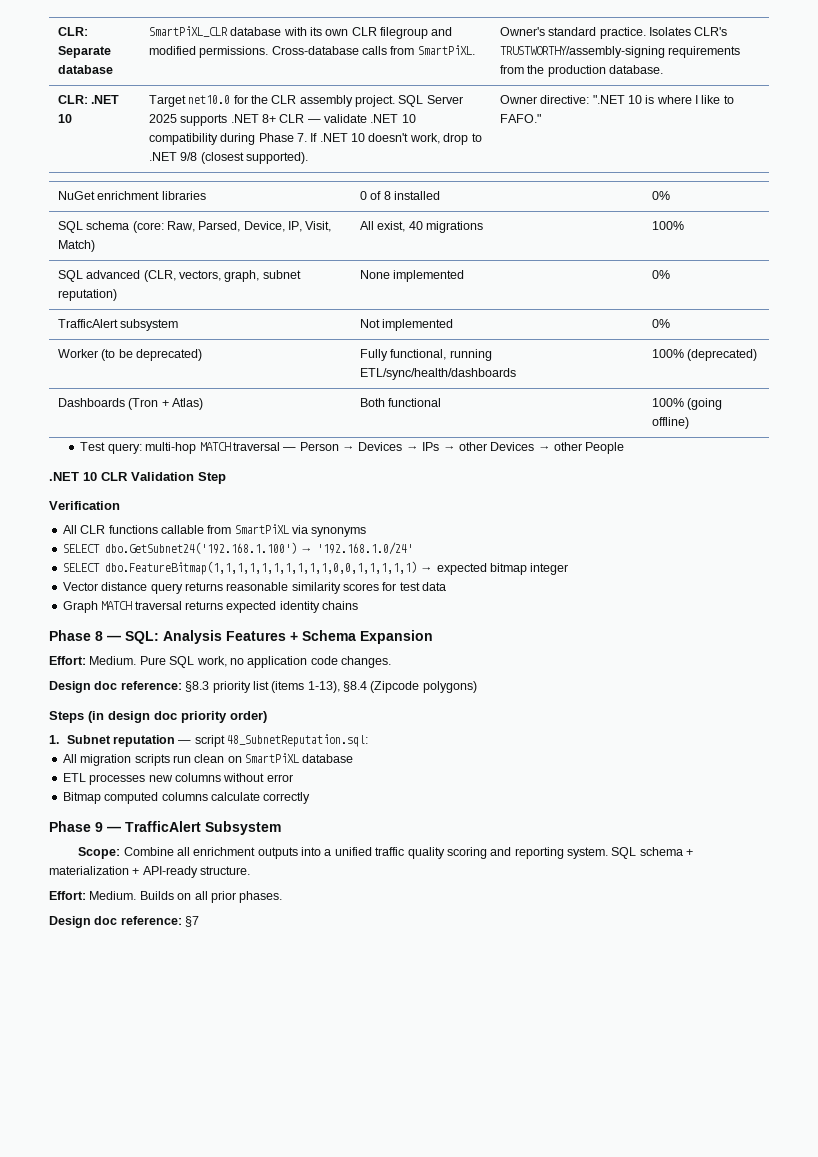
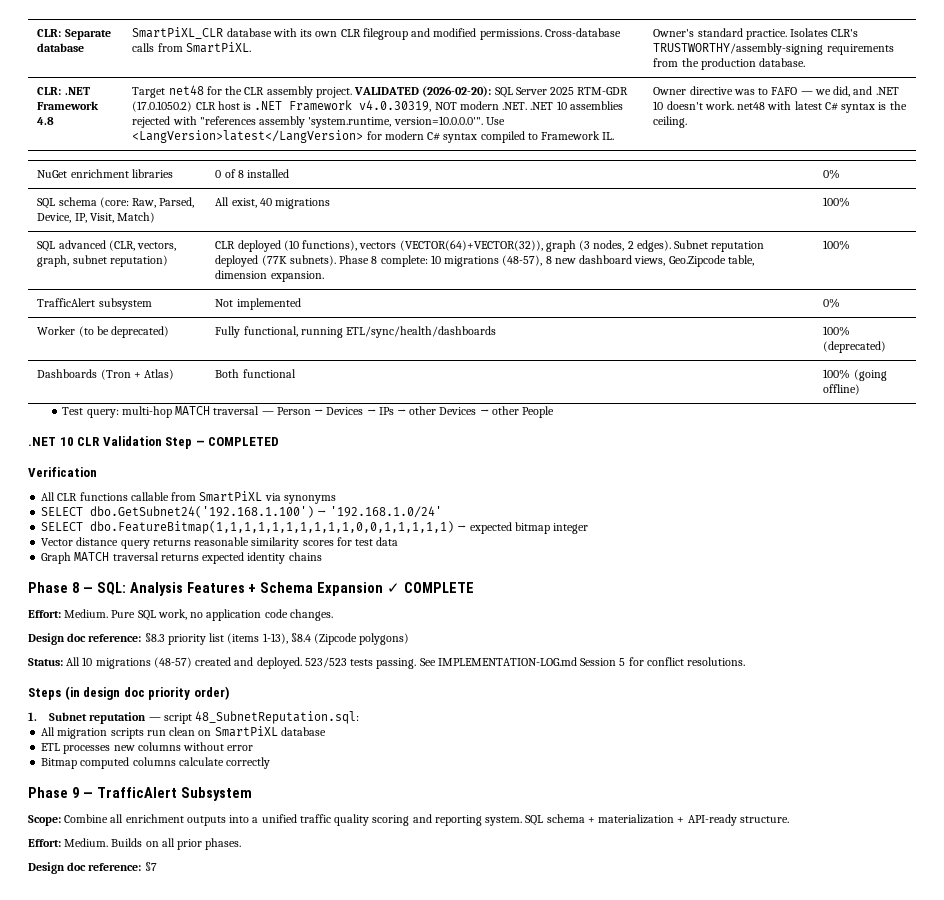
- CLR: .NET 10
+ CLR: .NET Framework 4.8
- Target net10.0 for the CLR assembly project.
+ Target net48 for the CLR assembly project.
- SQL Server 2025 supports .NET 8+ CLR — validate .NET 10 compatibility during Phase 7. If .NET 10 doesn't work, drop to .NET 9/8 (closest supported). | Owner directive: ".NET 10 is where I like to FAFO."
+ VALIDATED (2026-02-20): SQL Server 2025 RTM-GDR (17.0.1050.2) CLR host is .NET Framework v4.0.30319, NOT modern .NET. .NET 10 assemblies rejected with "references assembly 'system.runtime, version=10.0.0.0'". Use <LangVersion>latest</LangVersion> for modern C# syntax compiled to Framework IL. | Owner directive was to FAFO — we did, and .NET 10 doesn't work. net48 with latest C# syntax is the ceiling.
- SQL advanced (CLR, vectors, graph, subnet reputation) | None implemented | 0%
+ SQL advanced (CLR, vectors, graph, subnet reputation) | CLR deployed (10 functions), vectors (VECTOR(64)+VECTOR(32)), graph (3 nodes, 2 edges). Subnet reputation deployed (77K subnets). Phase 8 complete: 10 migrations (48-57), 8 new dashboard views, Geo.Zipcode table, dimension expansion. | 100%
- .NET 10 CLR Validation Step
+ .NET 10 CLR Validation Step — COMPLETED
- Phase 8 — SQL: Analysis Features + Schema Expansion
+ Phase 8 — SQL: Analysis Features + Schema Expansion ✓ COMPLETE
+ Status: All 10 migrations (48-57) created and deployed. 523/523 tests passing. See IMPLEMENTATION-LOG.md Session 5 for conflict resolutions.

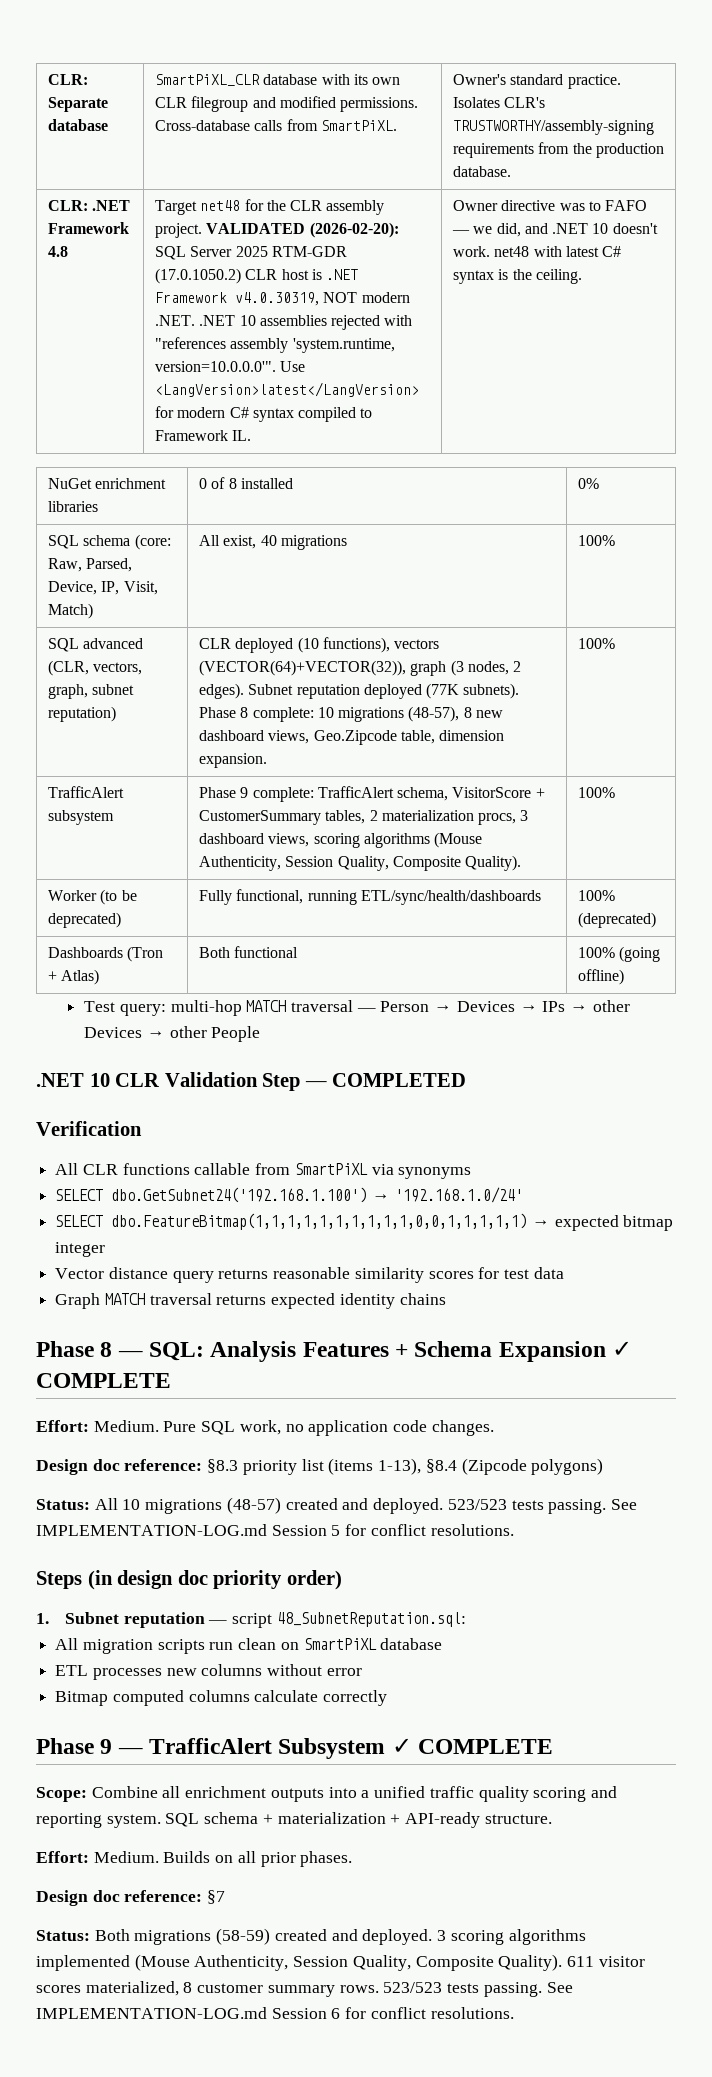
- TrafficAlert subsystem | Not implemented | 0%
+ TrafficAlert subsystem | Phase 9 complete: TrafficAlert schema, VisitorScore + CustomerSummary tables, 2 materialization procs, 3 dashboard views, scoring algorithms (Mouse Authenticity, Session Quality, Composite Quality). | 100%
- Phase 9 — TrafficAlert Subsystem
+ Phase 9 — TrafficAlert Subsystem ✓ COMPLETE
+ Status: Both migrations (58-59) created and deployed. 3 scoring algorithms implemented (Mouse Authenticity, Session Quality, Composite Quality). 611 visitor scores materialized, 8 customer summary rows. 523/523 tests passing. See IMPLEMENTATION-LOG.md Session 6 for conflict resolutions.

